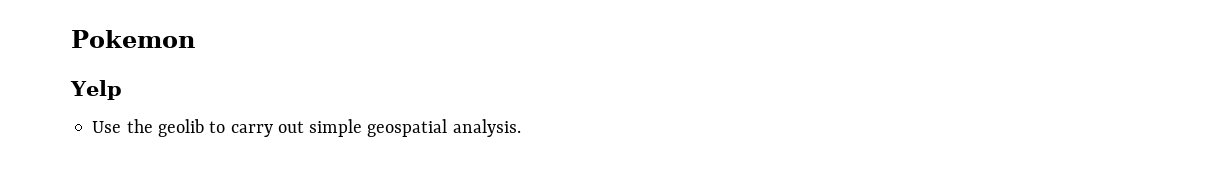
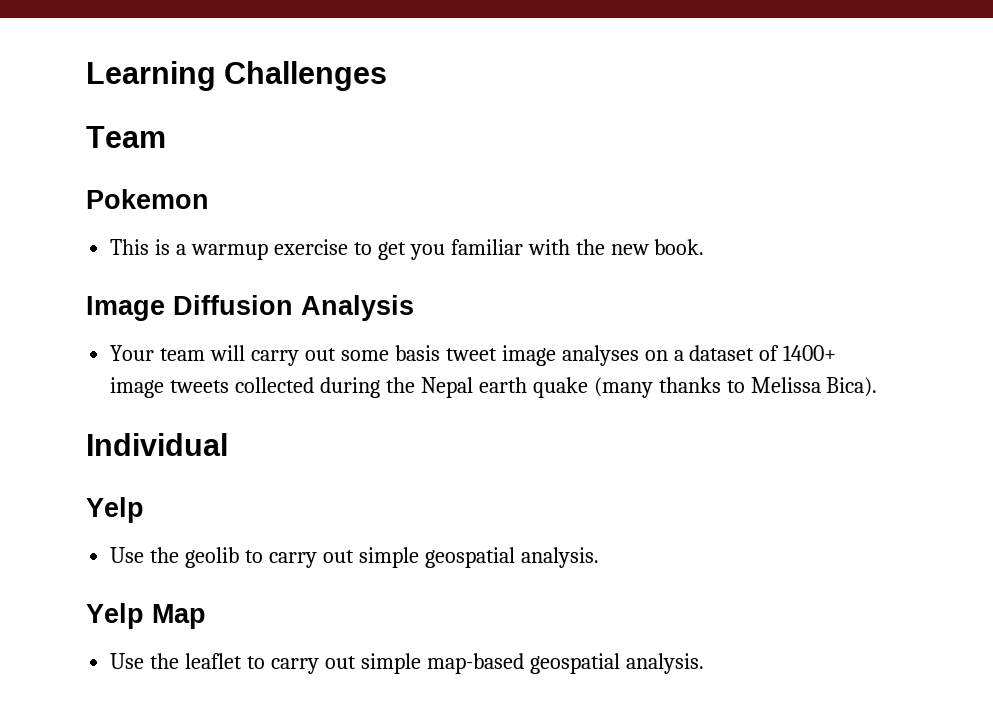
+ Learning Challenges
+ Team
  Pokemon
+ This is a warmup exercise to get you familiar with the new book.
+ Image Diffusion Analysis
+ Your team will carry out some basis tweet image analyses on a dataset of 1400+ image tweets collected during the Nepal earth quake (many thanks to Melissa Bica).
+ Individual
+ Yelp Map
+ Use the leaflet to carry out simple map-based geospatial analysis.

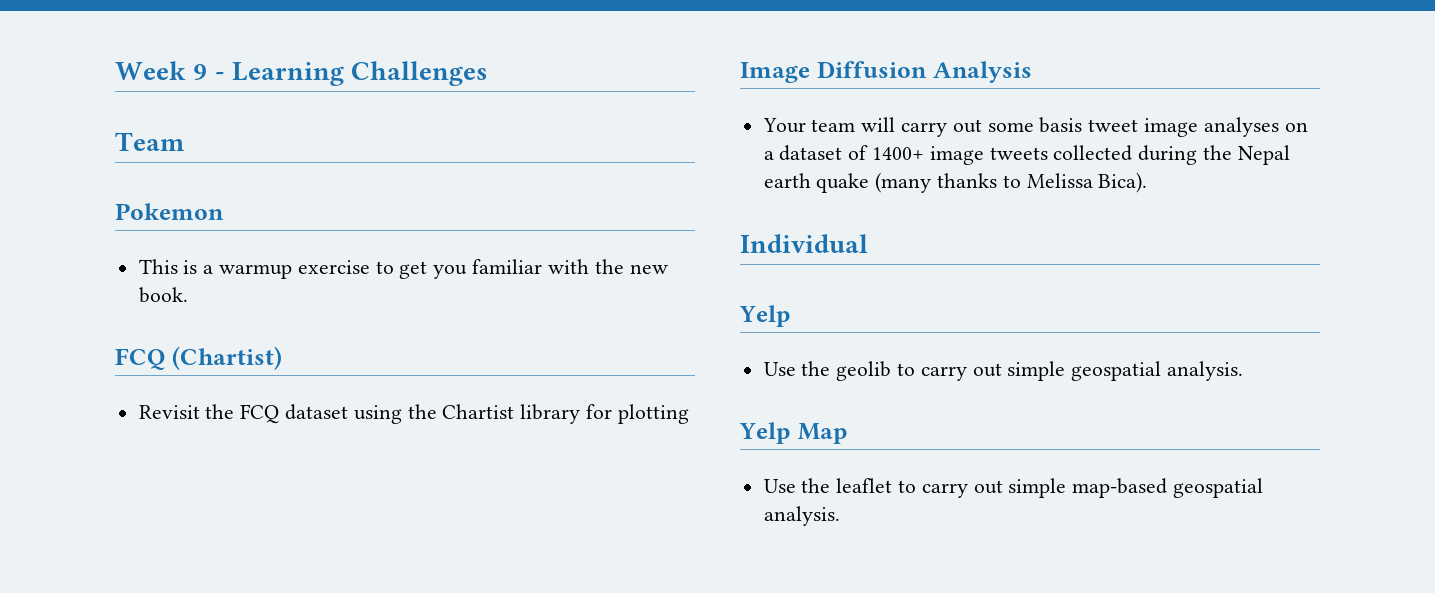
- Learning Challenges
+ Week 9 - Learning Challenges
+ FCQ (Chartist)
+ Revisit the FCQ dataset using the Chartist library for plotting

